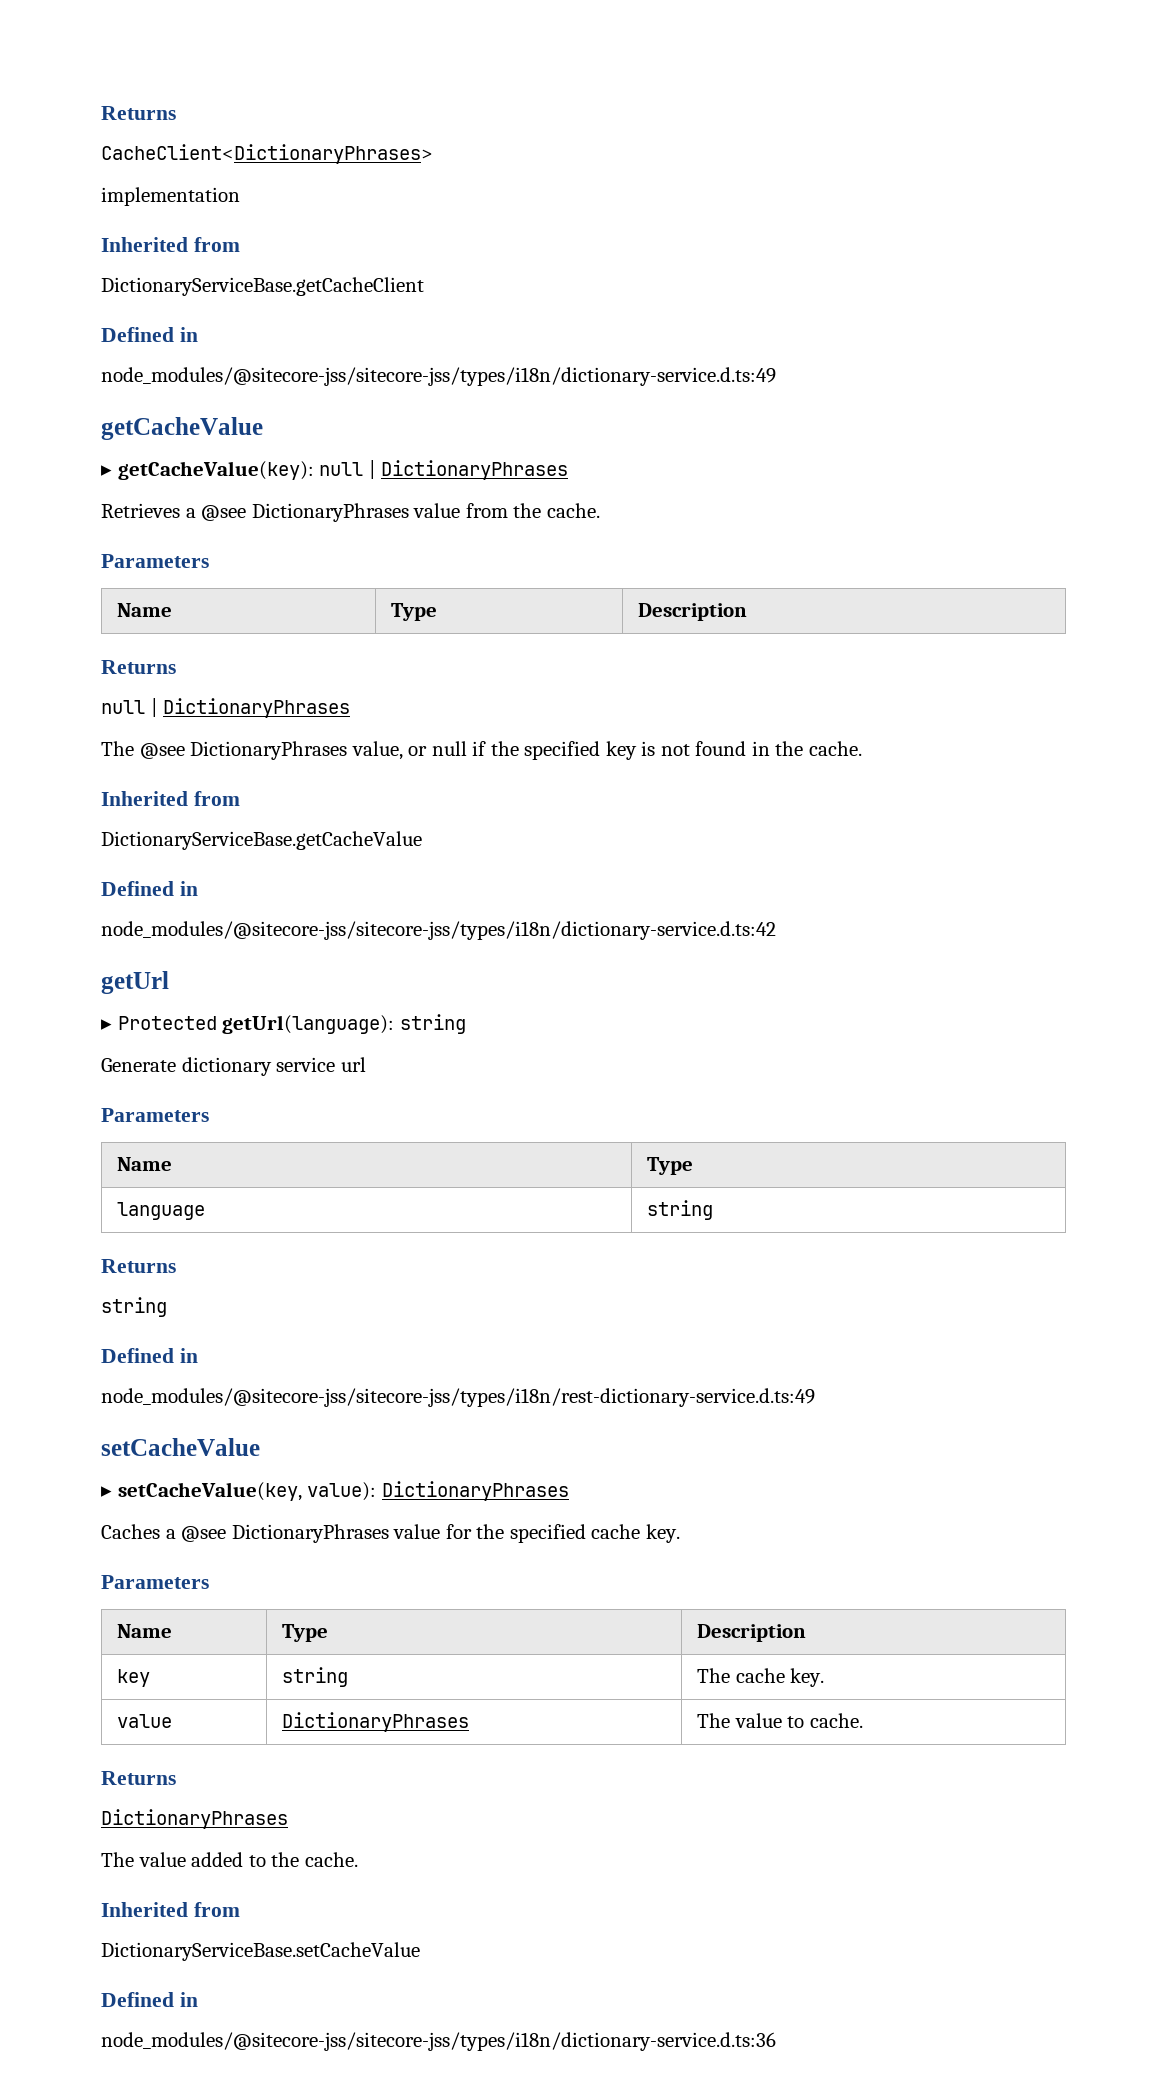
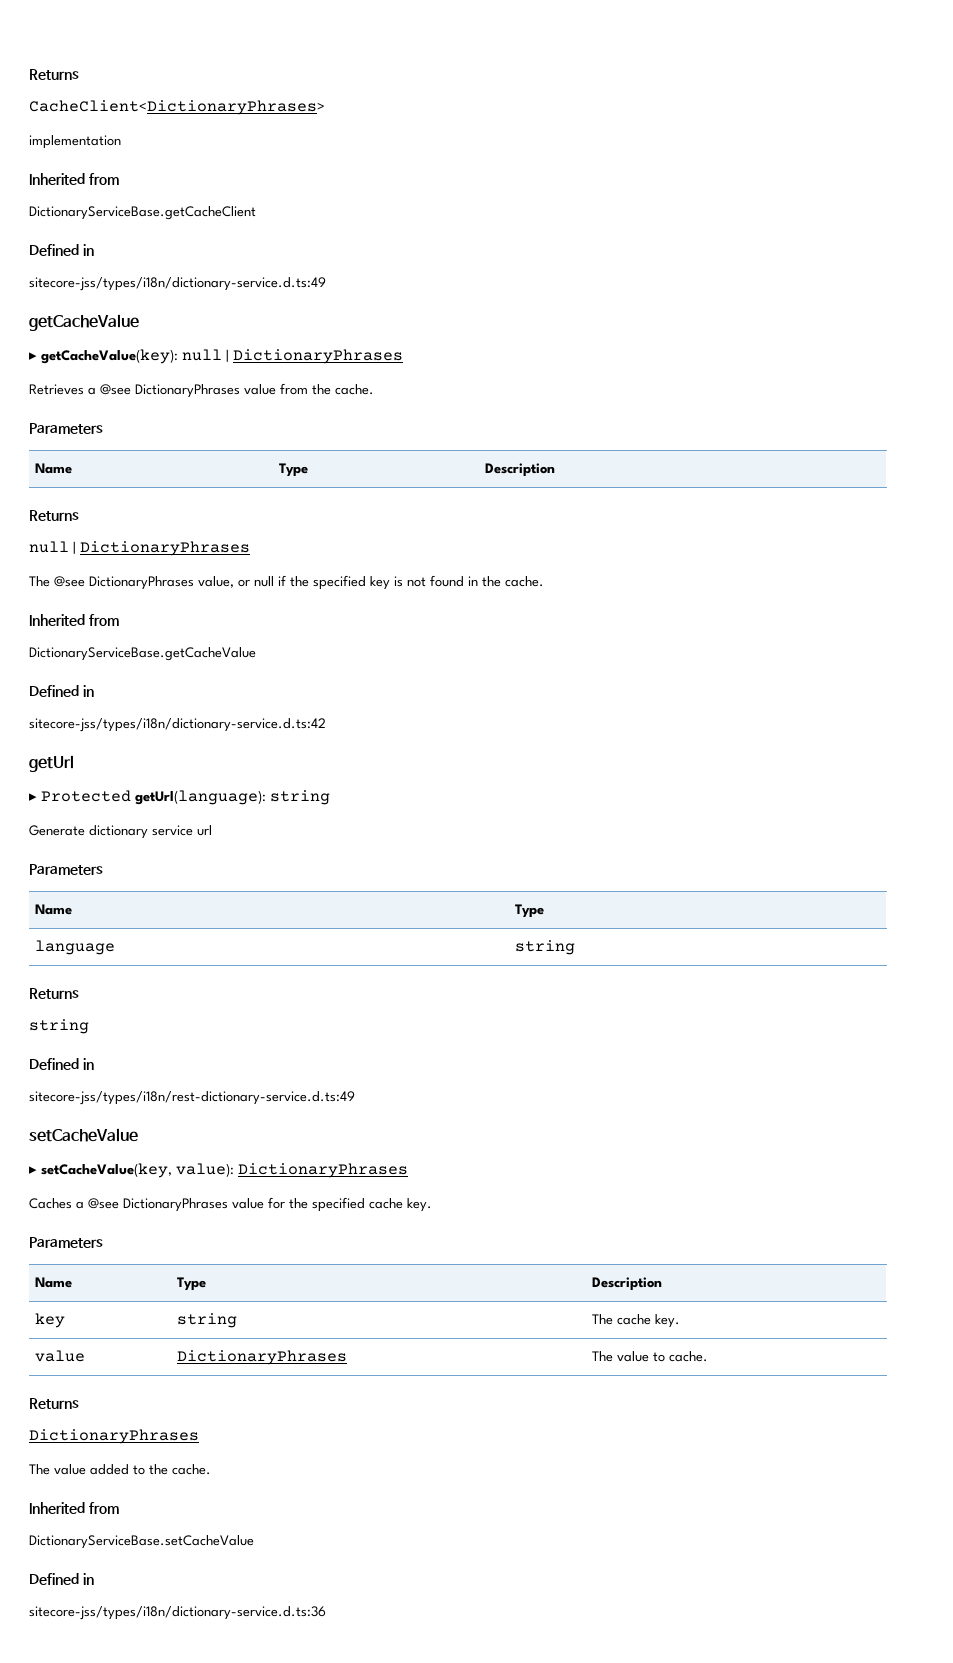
- node_modules/@sitecore-jss/sitecore-jss/types/i18n/dictionary-service.d.ts:49
+ sitecore-jss/types/i18n/dictionary-service.d.ts:49
- node_modules/@sitecore-jss/sitecore-jss/types/i18n/dictionary-service.d.ts:42
+ sitecore-jss/types/i18n/dictionary-service.d.ts:42
- node_modules/@sitecore-jss/sitecore-jss/types/i18n/rest-dictionary-service.d.ts:49
+ sitecore-jss/types/i18n/rest-dictionary-service.d.ts:49
- node_modules/@sitecore-jss/sitecore-jss/types/i18n/dictionary-service.d.ts:36
+ sitecore-jss/types/i18n/dictionary-service.d.ts:36

